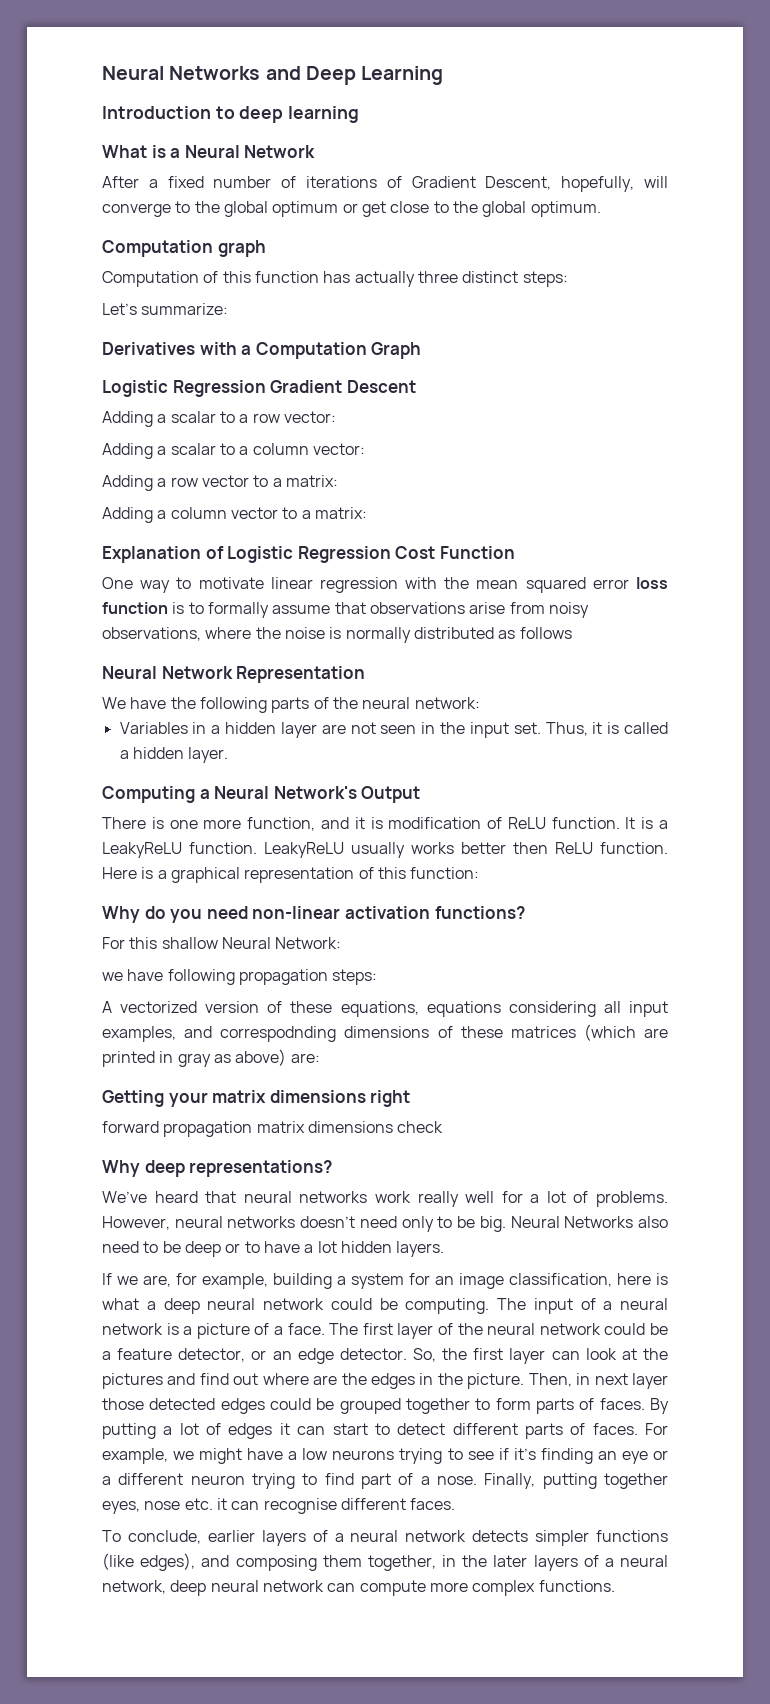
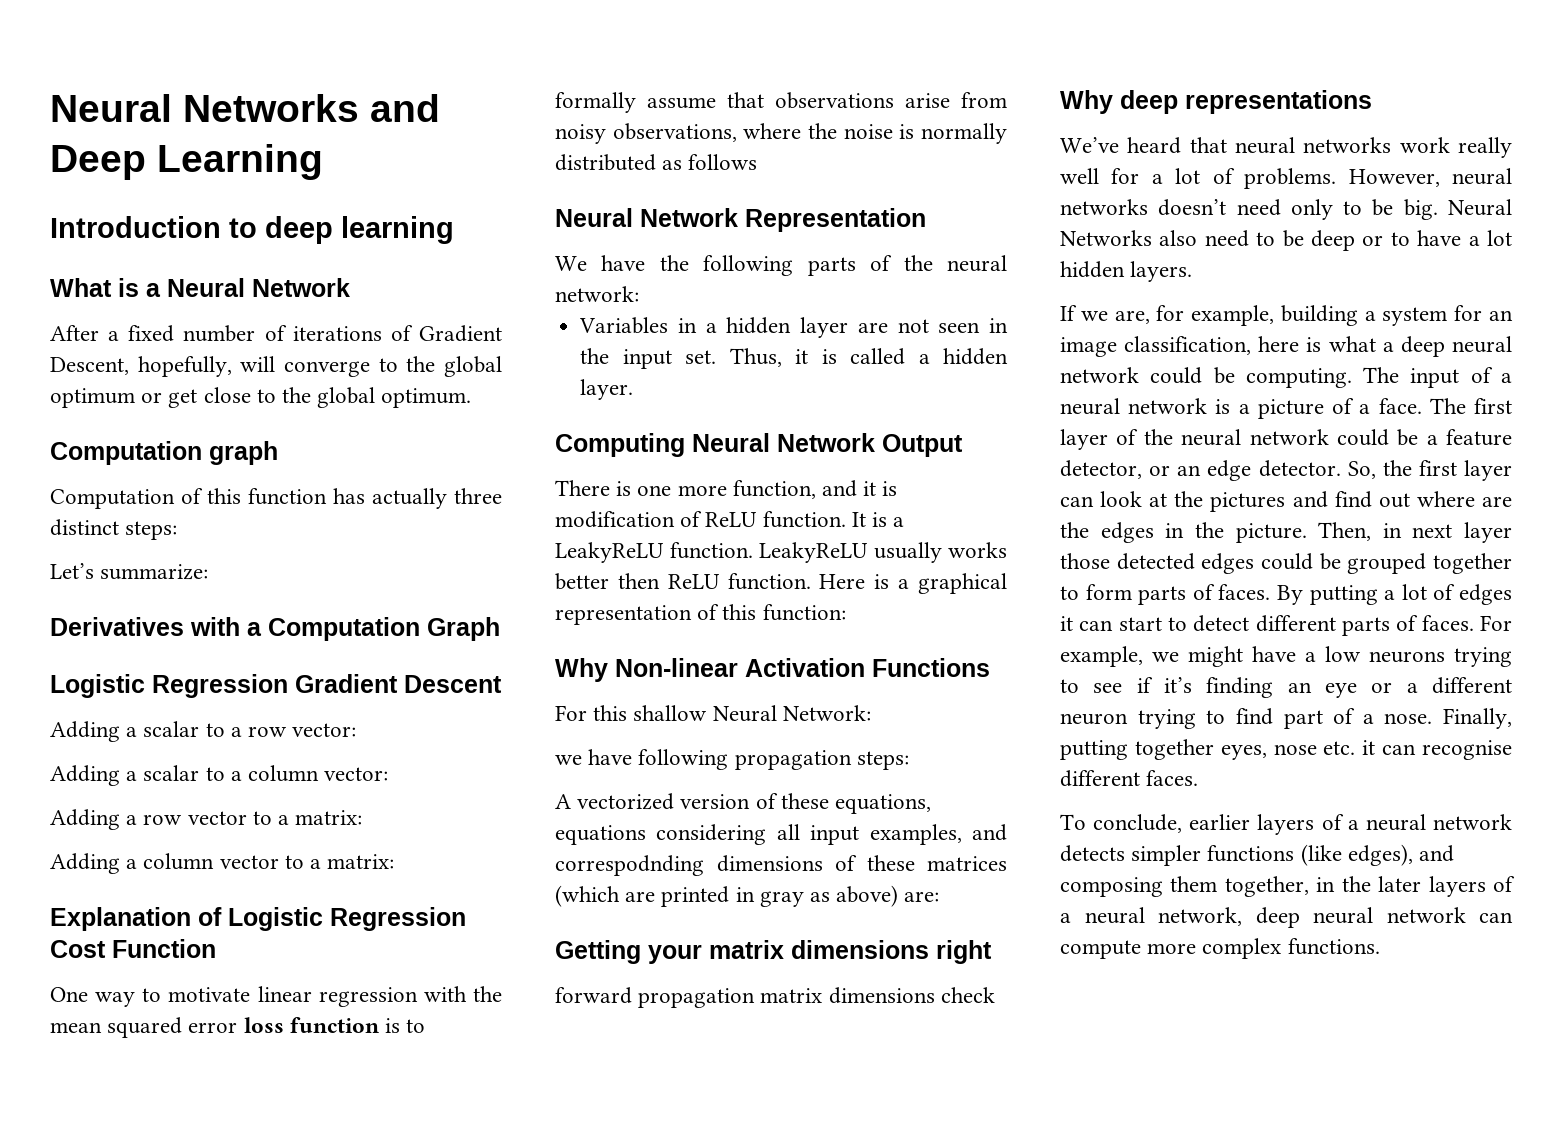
- Computing a Neural Network's Output
+ Computing Neural Network Output
- Why do you need non-linear activation functions?
+ Why Non-linear Activation Functions
- Why deep representations?
+ Why deep representations

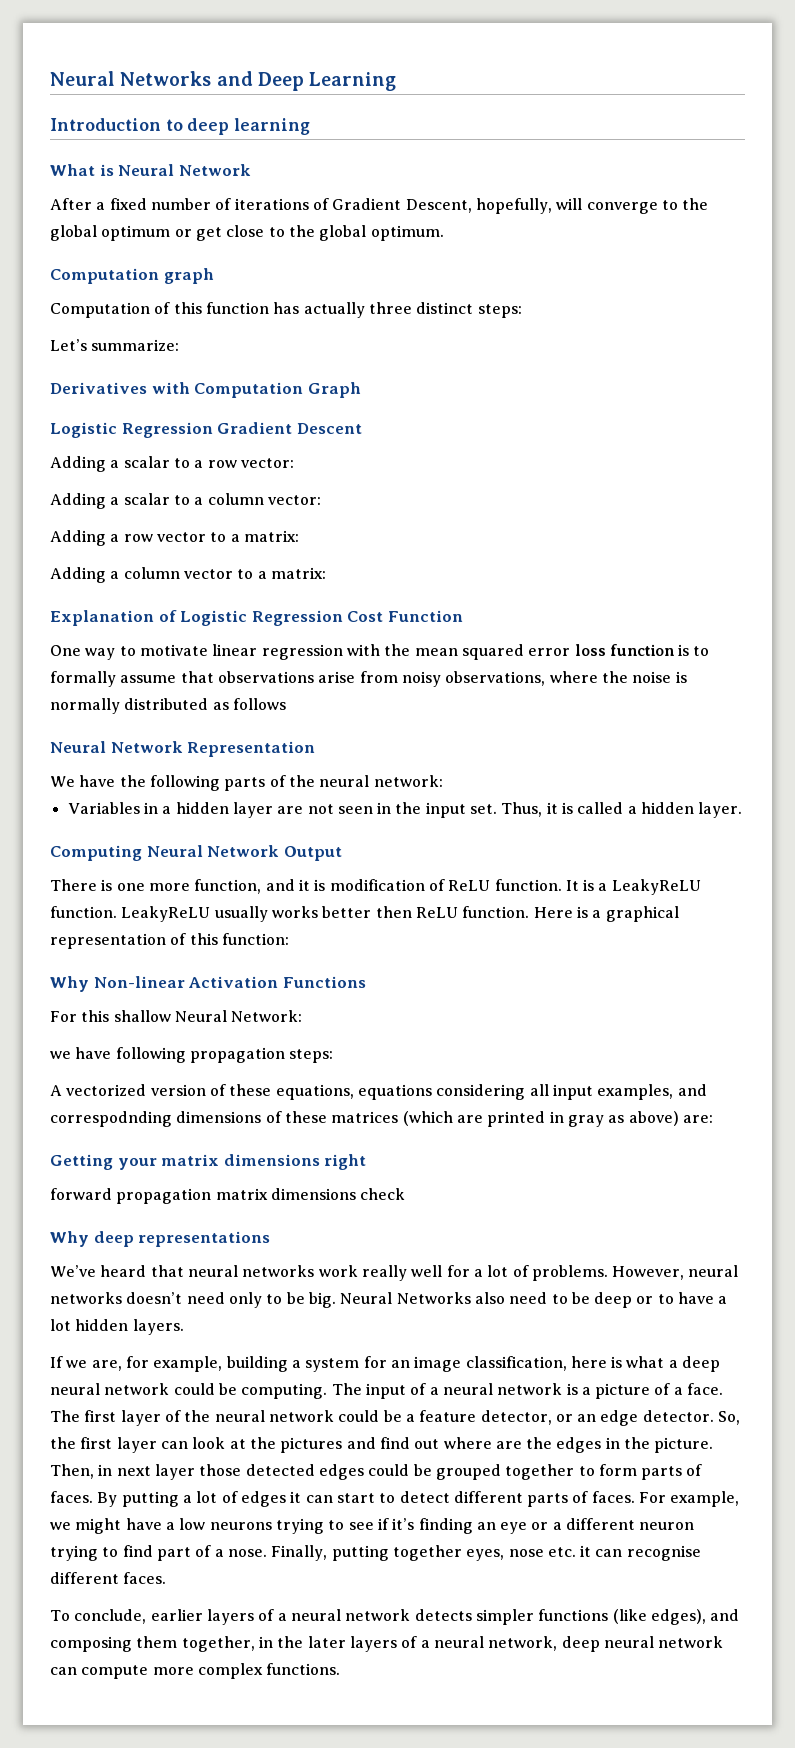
- What is a Neural Network
+ What is Neural Network
- Derivatives with a Computation Graph
+ Derivatives with Computation Graph

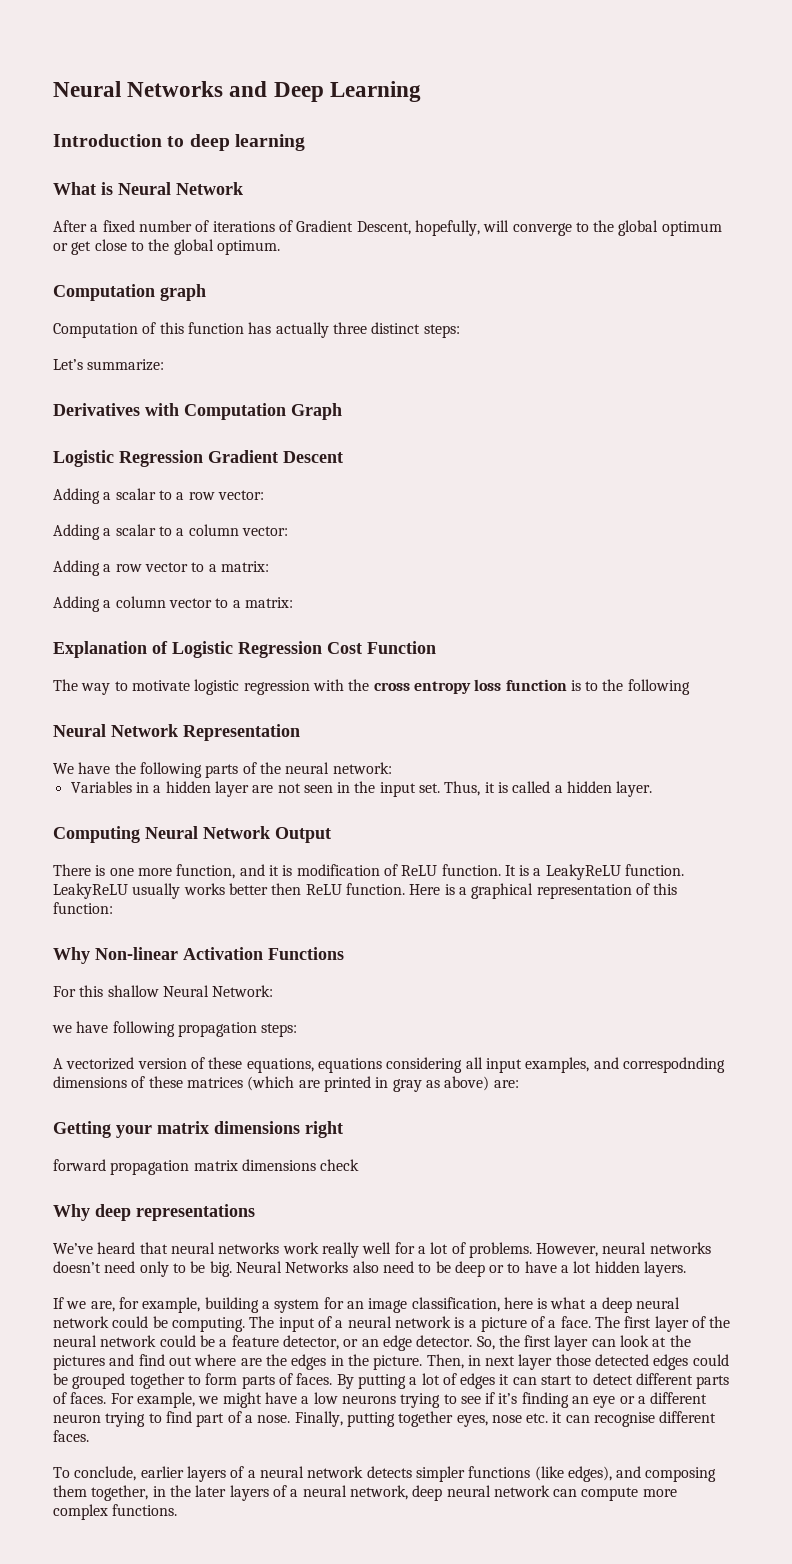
- One way to motivate linear regression with the mean squared error loss function is to formally assume that observations arise from noisy observations, where the noise is normally distributed as follows
+ The way to motivate logistic regression with the cross entropy loss function is to the following

